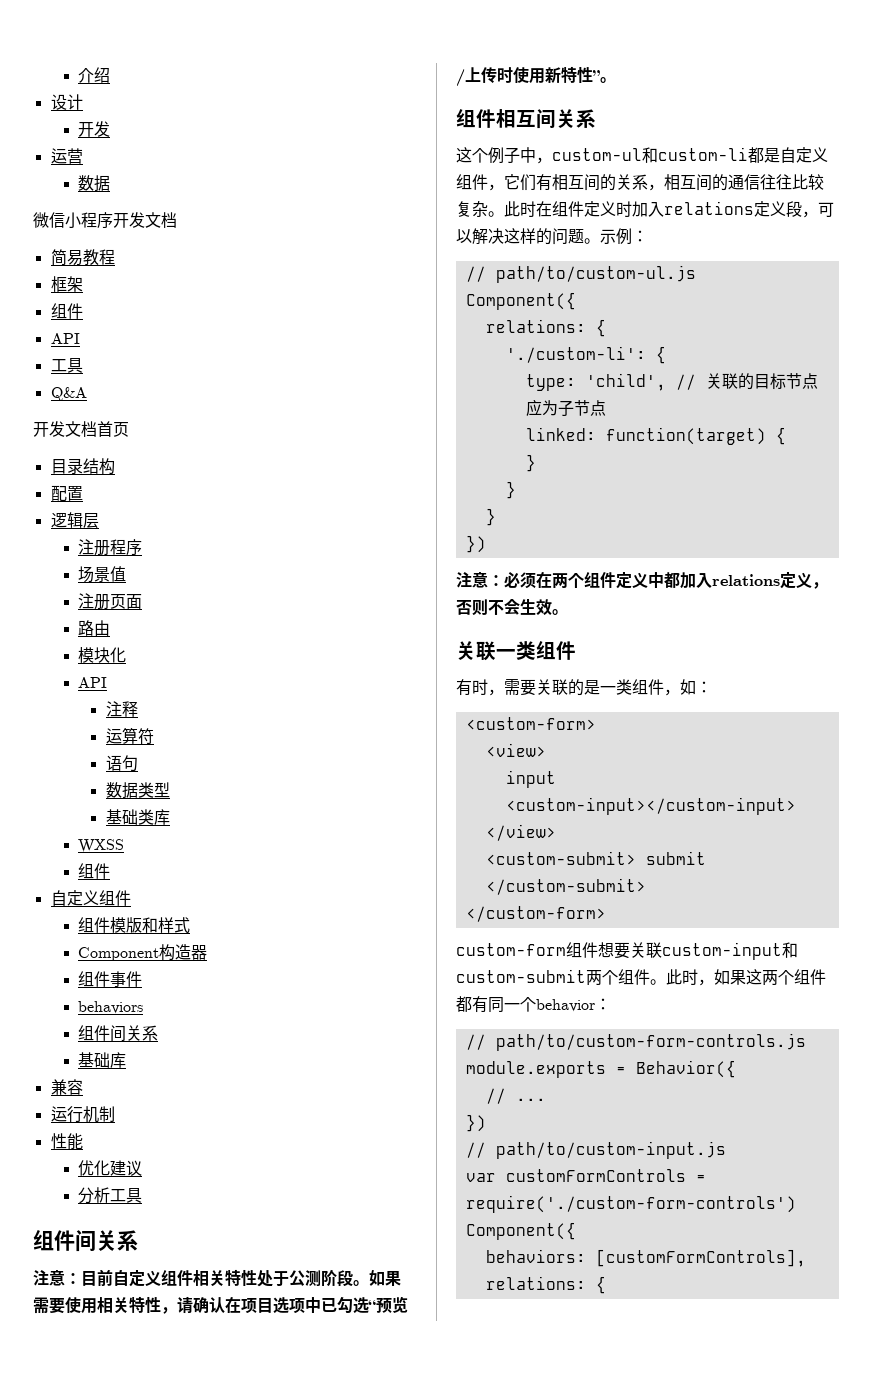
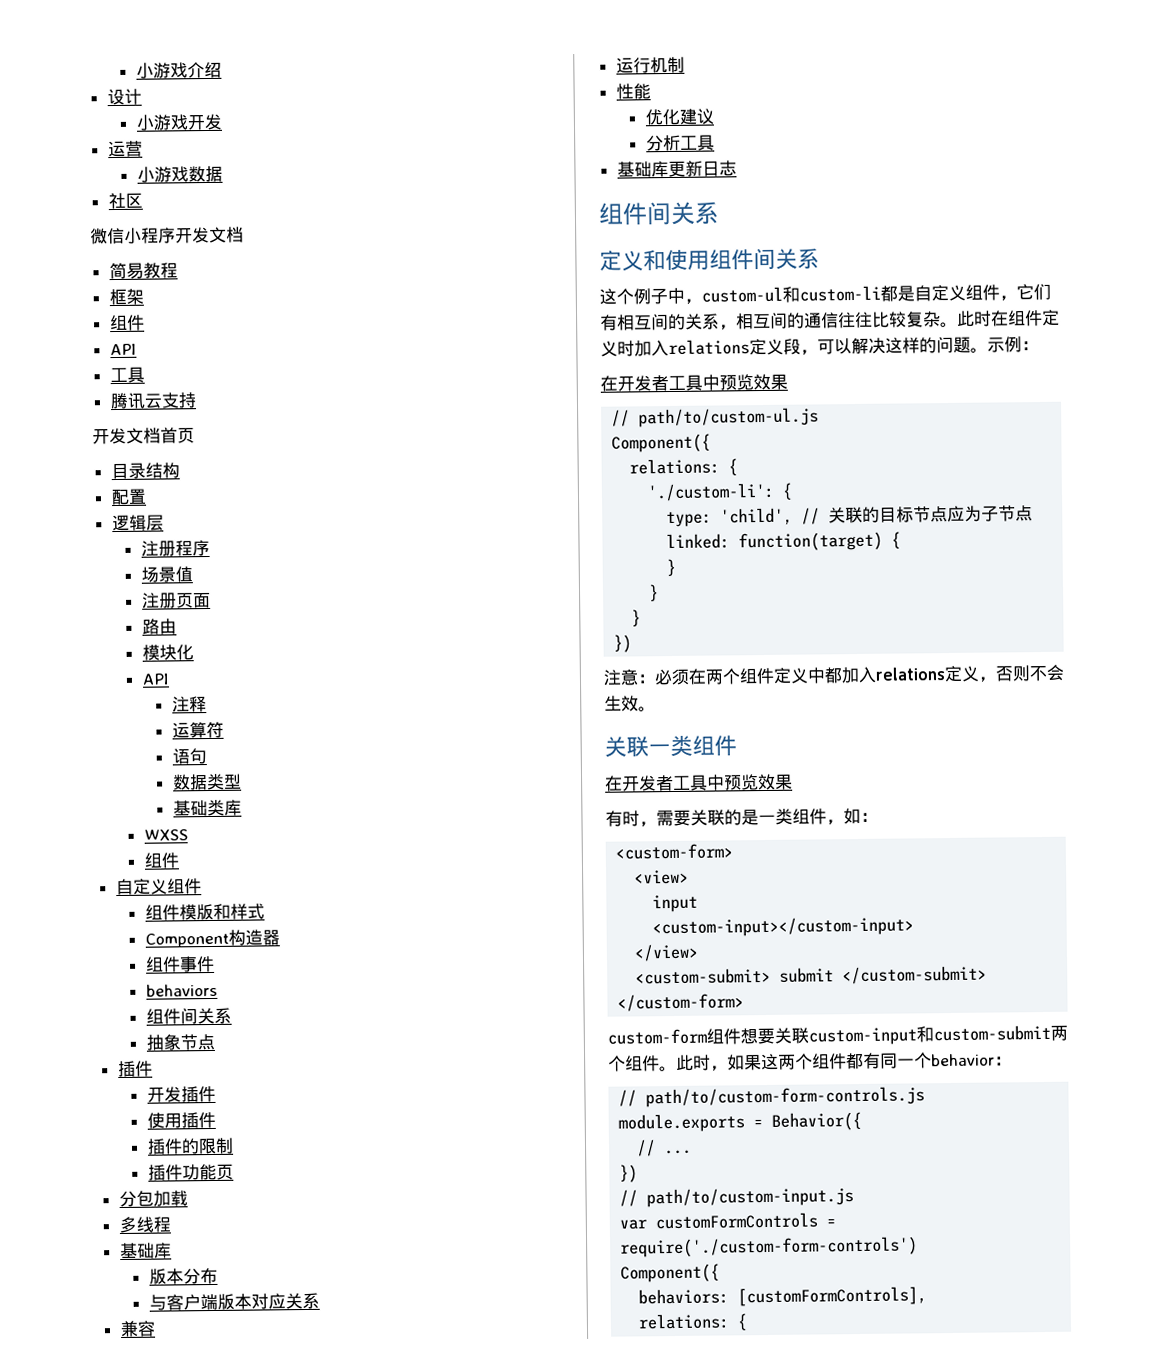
- 介绍
+ 小游戏介绍
  设计
- 开发
+ 小游戏开发
  运营
- 数据
+ 小游戏数据
+ 社区
- Q&A
+ 腾讯云支持
+ 抽象节点
+ 插件
+ 开发插件
+ 使用插件
+ 插件的限制
+ 插件功能页
+ 分包加载
+ 多线程
  基础库
+ 版本分布
+ 与客户端版本对应关系
  分析工具
+ 基础库更新日志
  组件间关系
- 注意：目前自定义组件相关特性处于公测阶段。如果需要使用相关特性，请确认在项目选项中已勾选“预览/上传时使用新特性”。
- 组件相互间关系
+ 定义和使用组件间关系
  示例：
+ 在开发者工具中预览效果
  关联一类组件
+ 在开发者工具中预览效果

